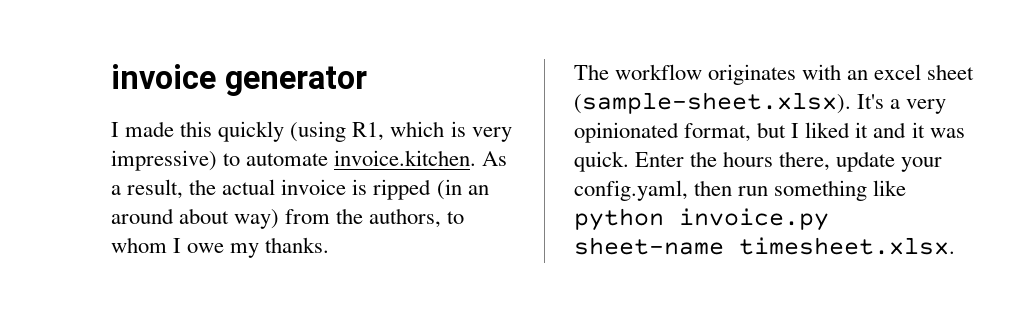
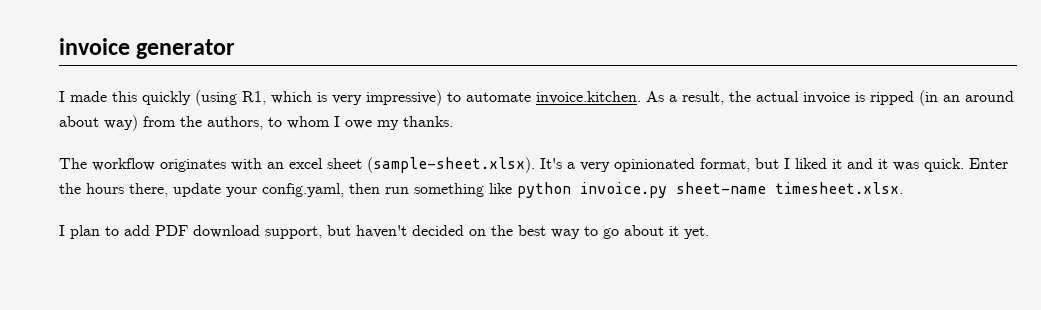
+ I plan to add PDF download support, but haven't decided on the best way to go about it yet.

